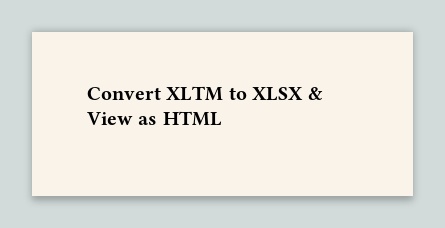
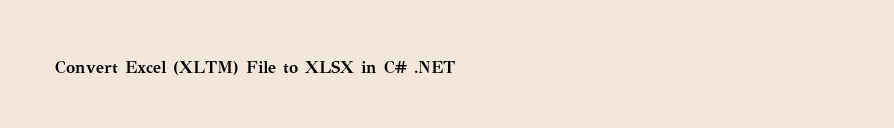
- Convert XLTM to XLSX & View as HTML
+ Convert Excel (XLTM) File to XLSX in C# .NET

